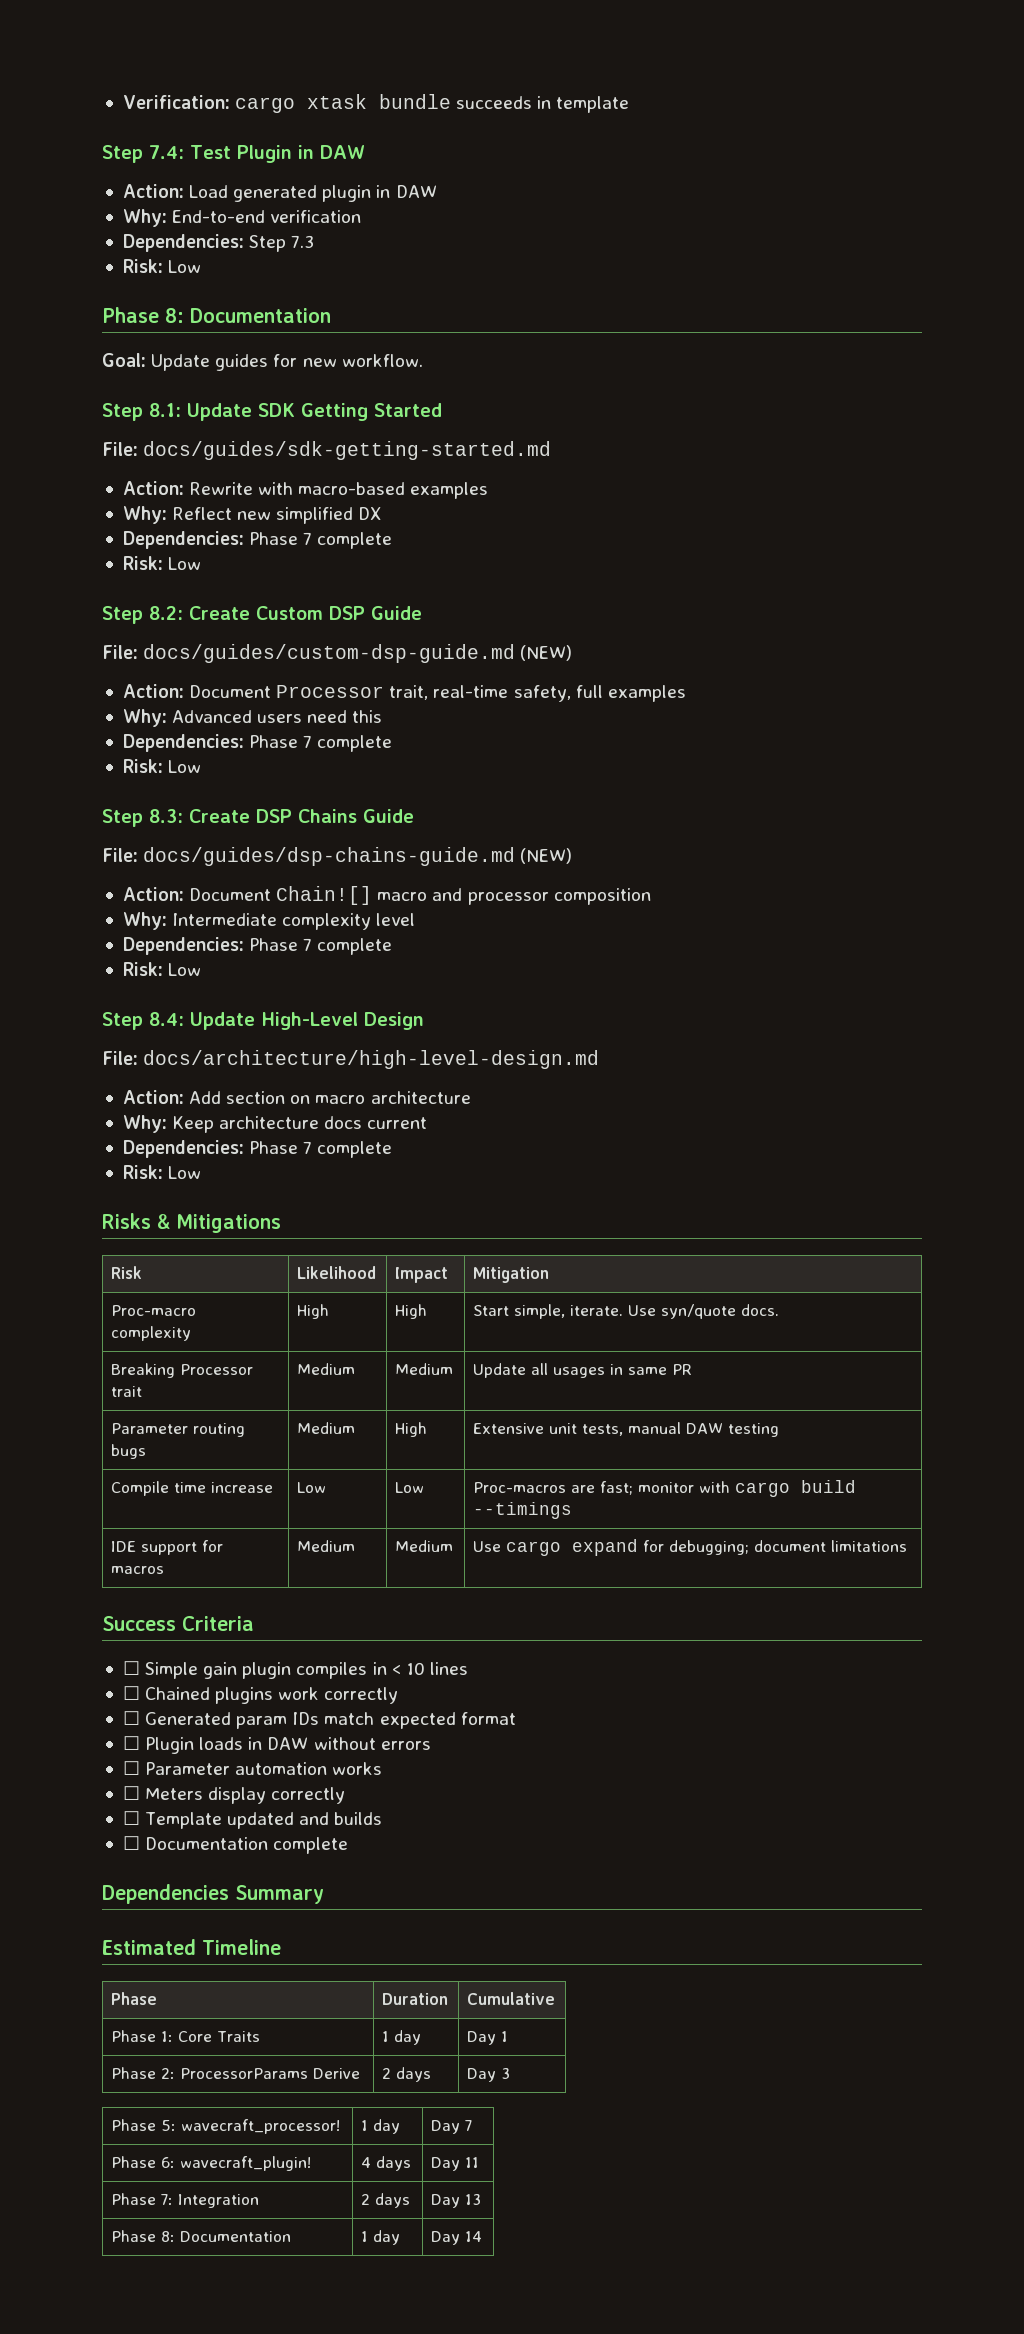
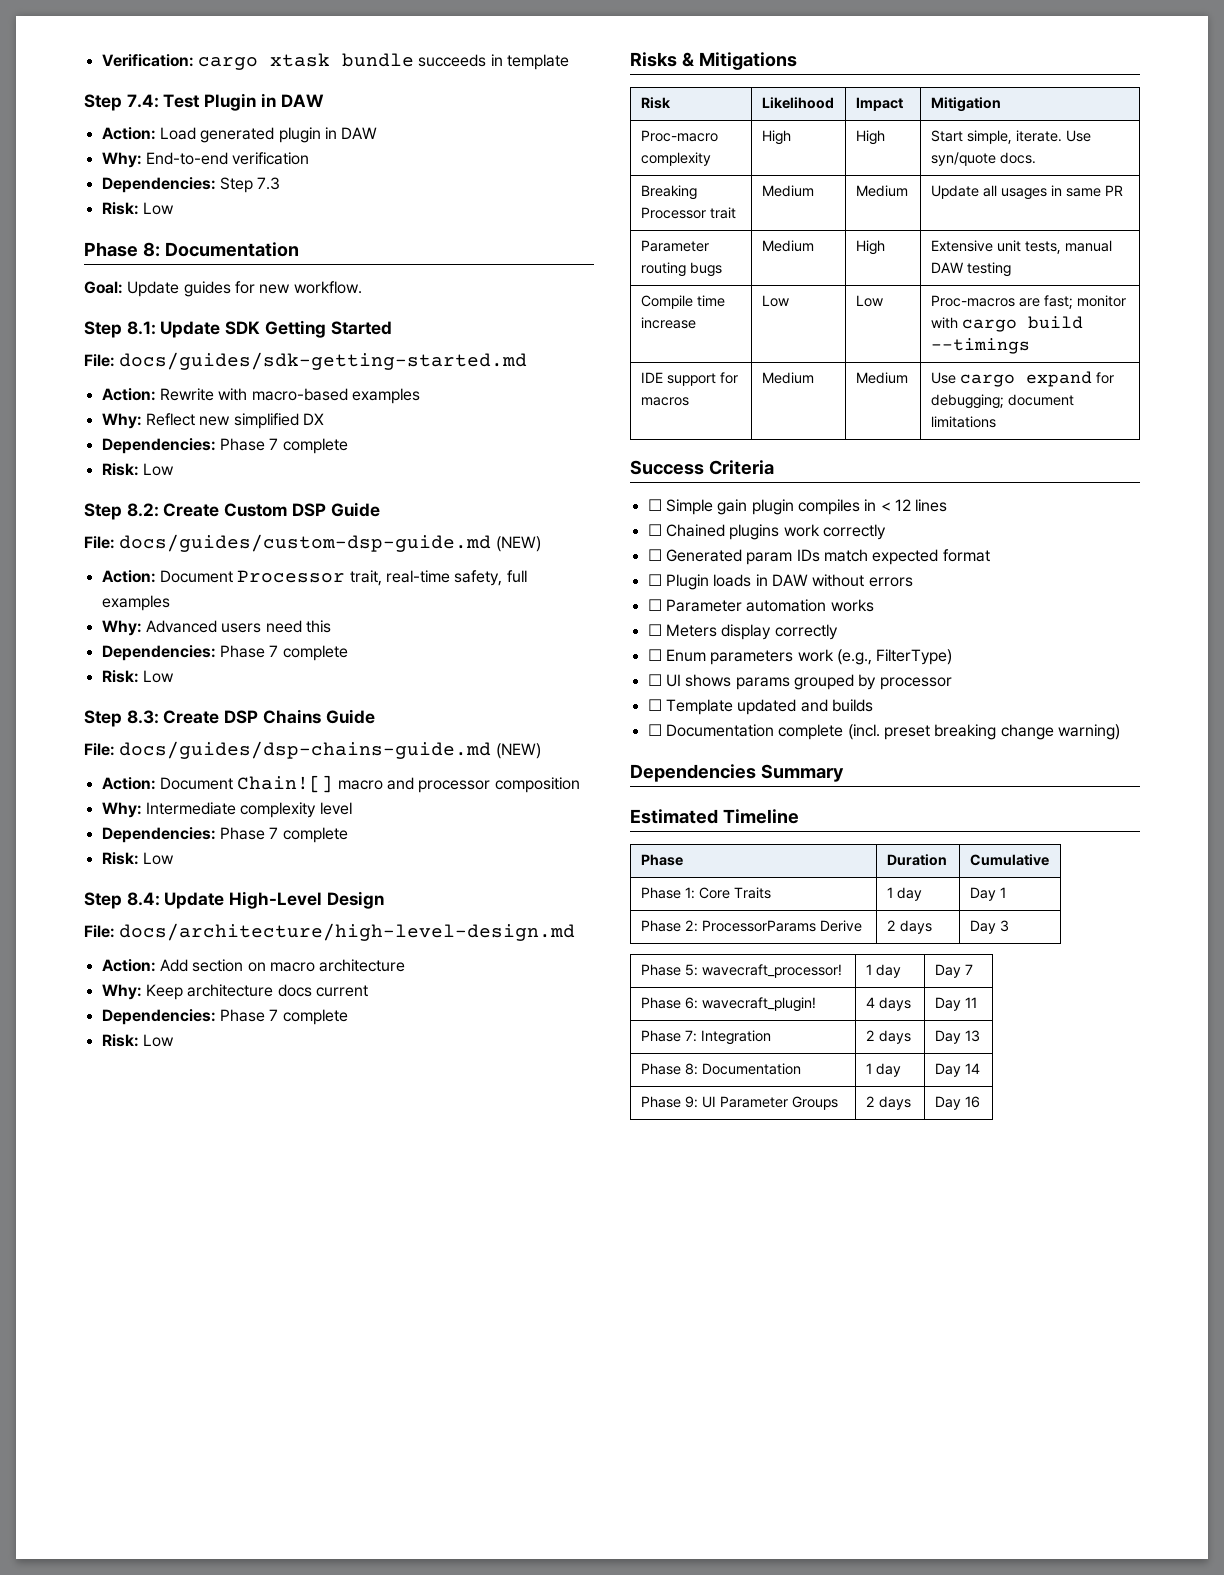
- ☐ Simple gain plugin compiles in < 10 lines
+ ☐ Simple gain plugin compiles in < 12 lines
+ ☐ Enum parameters work (e.g., FilterType)
+ ☐ UI shows params grouped by processor
- ☐ Documentation complete
+ ☐ Documentation complete (incl. preset breaking change warning)
+ Phase 9: UI Parameter Groups | 2 days | Day 16

